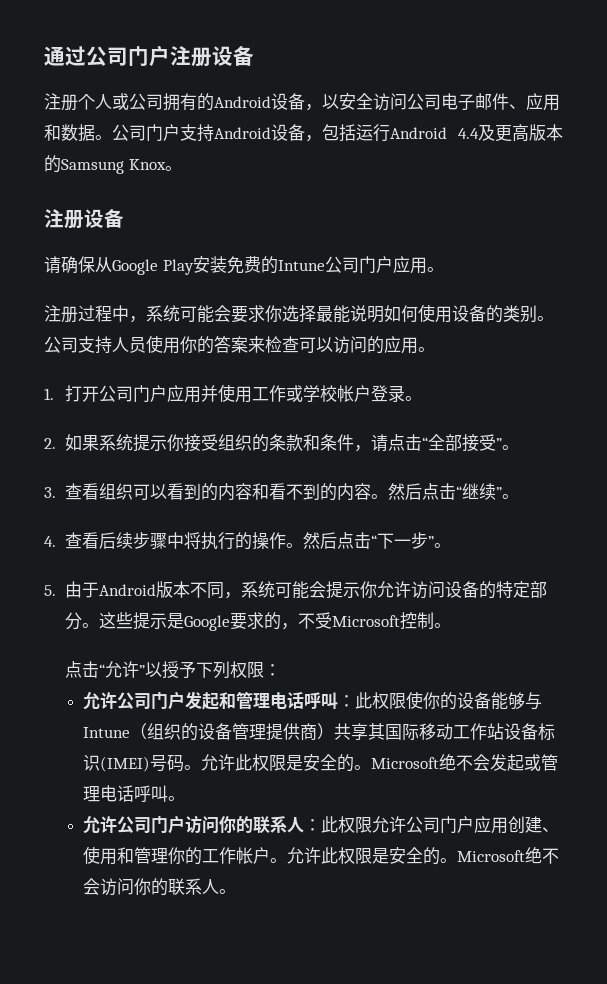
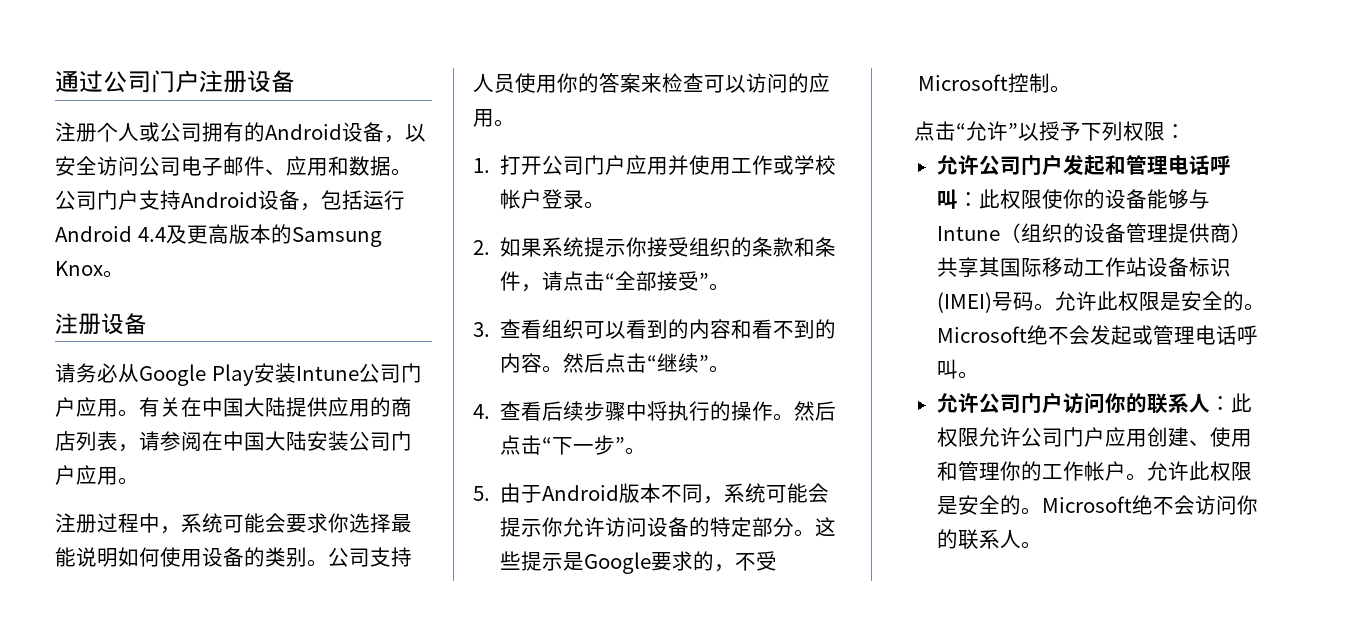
- 请确保从Google Play安装免费的Intune公司门户应用。
+ 请务必从Google Play安装Intune公司门户应用。有关在中国大陆提供应用的商店列表，请参阅在中国大陆安装公司门户应用。

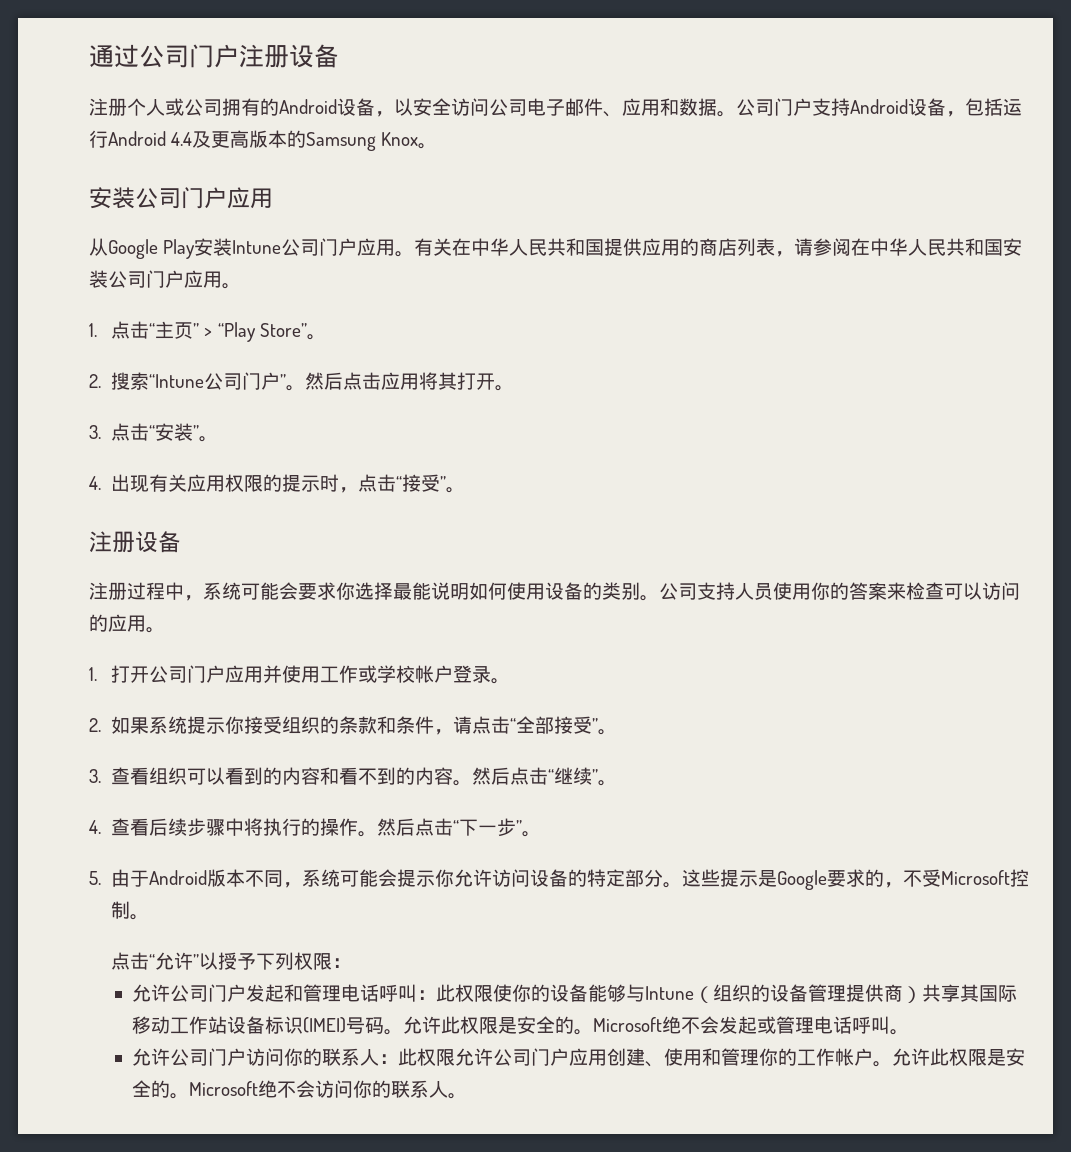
  公司门户支持Android设备，包括运行Android 4.4及更高版本的Samsung Knox。
- 注册设备
- 请务必从Google Play安装Intune公司门户应用。
+ 安装公司门户应用
+ 从Google Play安装Intune公司门户应用。
- 有关在中国大陆提供应用的商店列表，请参阅在中国大陆安装公司门户应用。
+ 有关在中华人民共和国提供应用的商店列表，请参阅在中华人民共和国安装公司门户应用。
+ 1.点击“主页” > “Play Store”。
+ 2.搜索“Intune公司门户”。然后点击应用将其打开。
+ 3.点击“安装”。
+ 4.出现有关应用权限的提示时，点击“接受”。
+ 注册设备

